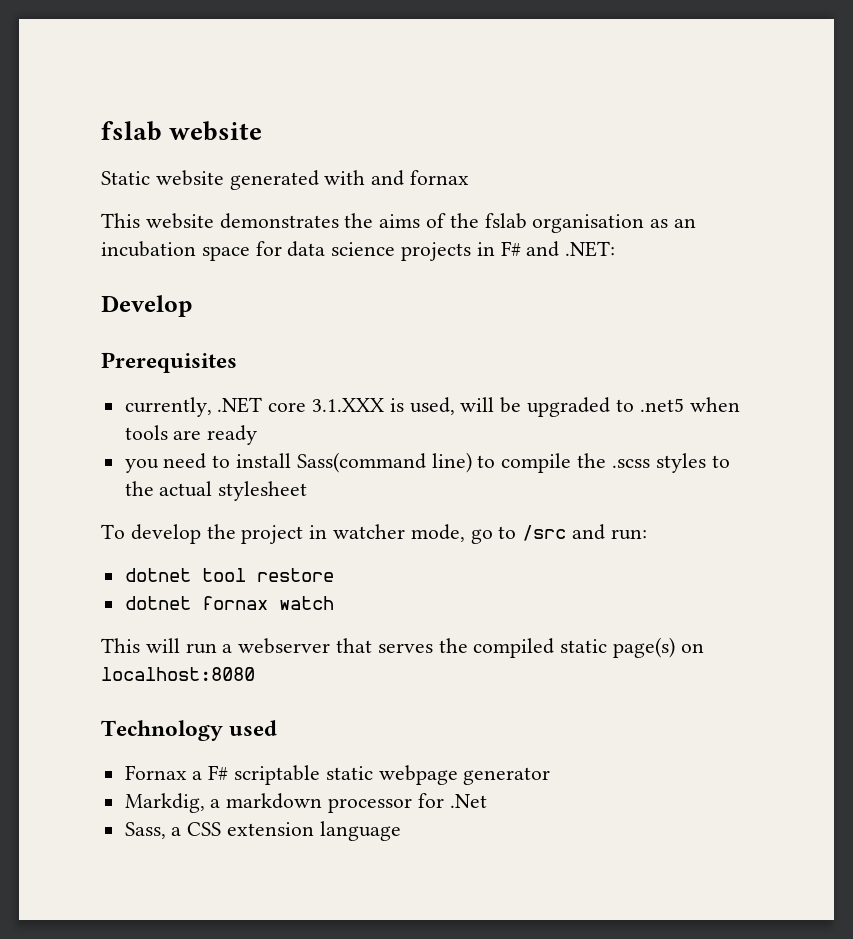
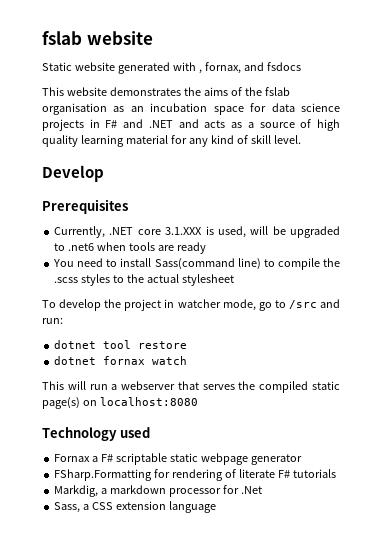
- Static website generated with and fornax
+ Static website generated with , fornax, and fsdocs
- This website demonstrates the aims of the fslab organisation as an incubation space for data science projects in F# and .NET:
+ This website demonstrates the aims of the fslab organisation as an incubation space for data science projects in F# and .NET and acts as a source of high quality learning material for any kind of skill level.
- currently, .NET core 3.1.XXX is used, will be upgraded to .net5 when tools are ready
+ Currently, .NET core 3.1.XXX is used, will be upgraded to .net6 when tools are ready
- you need to install Sass(command line) to compile the .scss styles to the actual stylesheet
+ You need to install Sass(command line) to compile the .scss styles to the actual stylesheet
+ FSharp.Formatting for rendering of literate F# tutorials

